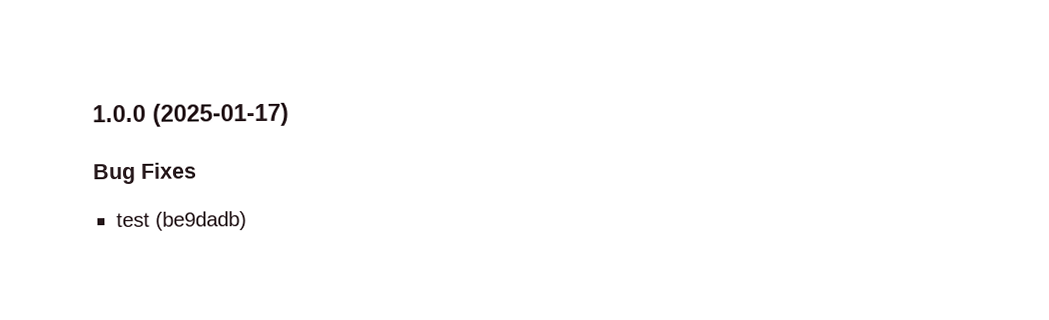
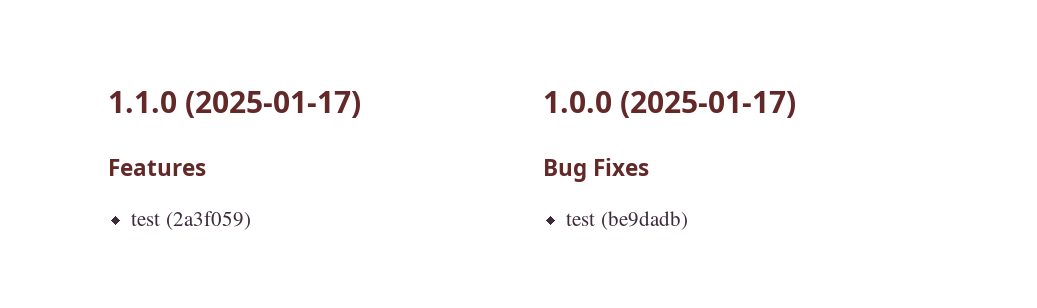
+ 1.1.0 (2025-01-17)
+ Features
+ test (2a3f059)

